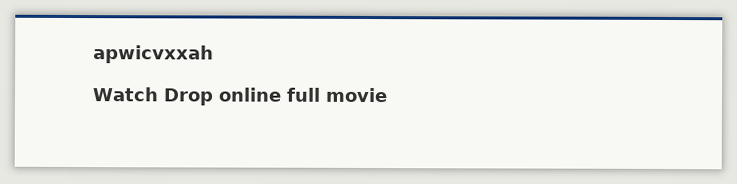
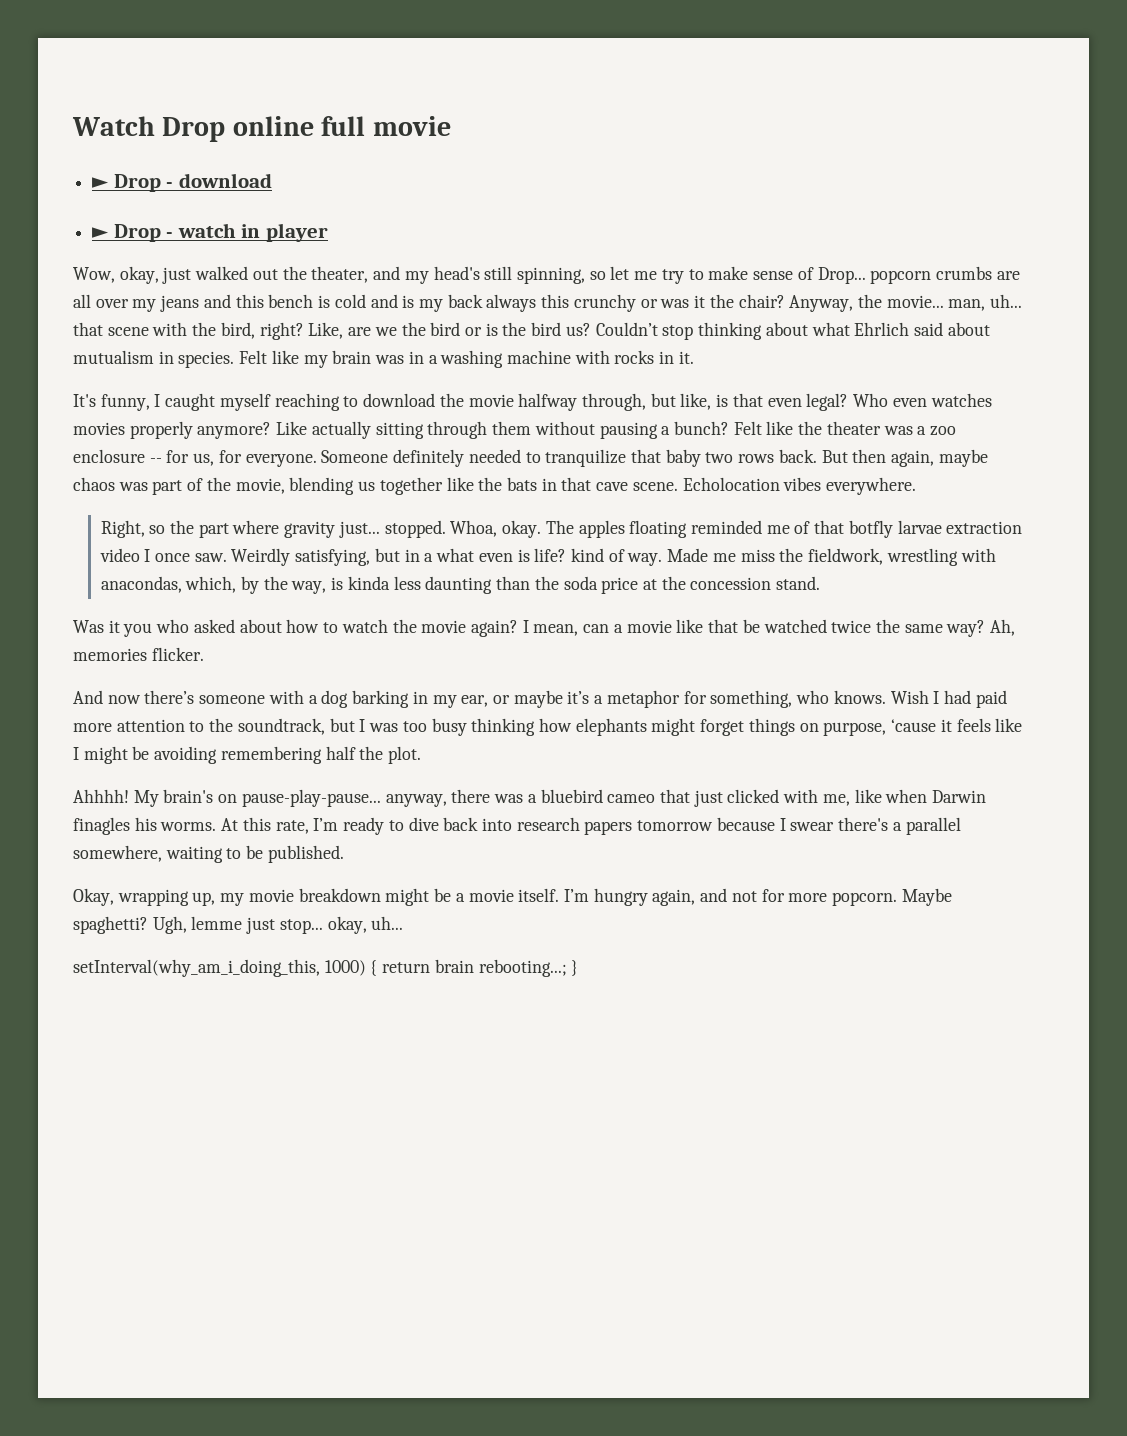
- apwicvxxah
+ ► Drop - download
+ ► Drop - watch in player
+ Wow, okay, just walked out the theater, and my head's still spinning, so let me try to make sense of Drop... popcorn crumbs are all over my jeans and this bench is cold and is my back always this crunchy or was it the chair? Anyway, the movie... man, uh... that scene with the bird, right? Like, are we the bird or is the bird us? Couldn’t stop thinking about what Ehrlich said about mutualism in species. Felt like my brain was in a washing machine with rocks in it.
+ It's funny, I caught myself reaching to download the movie halfway through, but like, is that even legal? Who even watches movies properly anymore? Like actually sitting through them without pausing a bunch? Felt like the theater was a zoo enclosure -- for us, for everyone. Someone definitely needed to tranquilize that baby two rows back. But then again, maybe chaos was part of the movie, blending us together like the bats in that cave scene. Echolocation vibes everywhere.
+ Right, so the part where gravity just... stopped. Whoa, okay. The apples floating reminded me of that botfly larvae extraction video I once saw. Weirdly satisfying, but in a what even is life? kind of way. Made me miss the fieldwork, wrestling with anacondas, which, by the way, is kinda less daunting than the soda price at the concession stand.
+ Was it you who asked about how to watch the movie again? I mean, can a movie like that be watched twice the same way? Ah, memories flicker.
+ And now there’s someone with a dog barking in my ear, or maybe it’s a metaphor for something, who knows. Wish I had paid more attention to the soundtrack, but I was too busy thinking how elephants might forget things on purpose, ‘cause it feels like I might be avoiding remembering half the plot.
+ Ahhhh! My brain's on pause-play-pause... anyway, there was a bluebird cameo that just clicked with me, like when Darwin finagles his worms. At this rate, I’m ready to dive back into research papers tomorrow because I swear there's a parallel somewhere, waiting to be published.
+ Okay, wrapping up, my movie breakdown might be a movie itself. I’m hungry again, and not for more popcorn. Maybe spaghetti? Ugh, lemme just stop... okay, uh...
+ setInterval(why_am_i_doing_this, 1000) { return brain rebooting...; }

